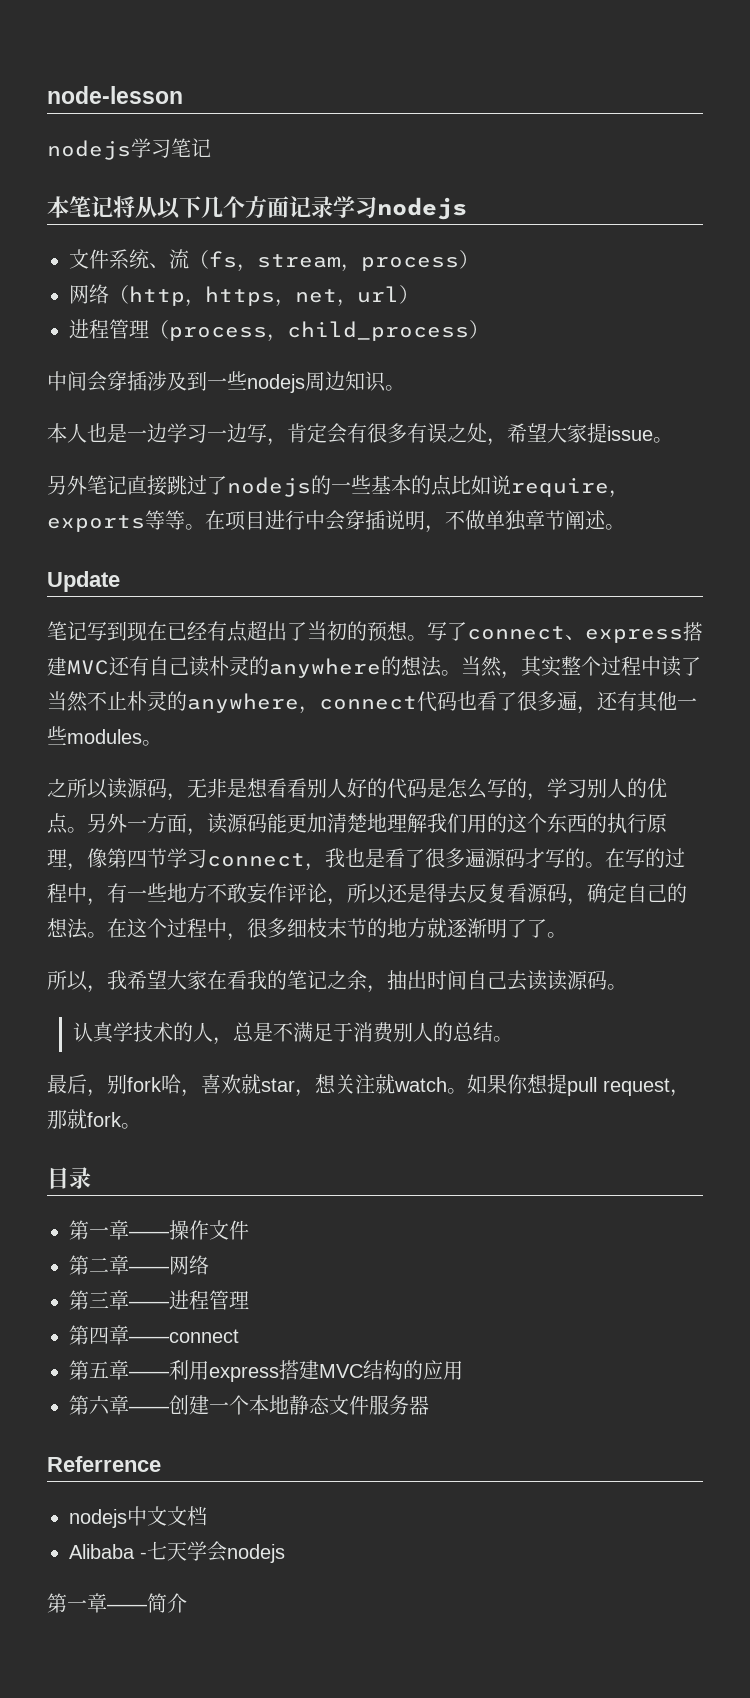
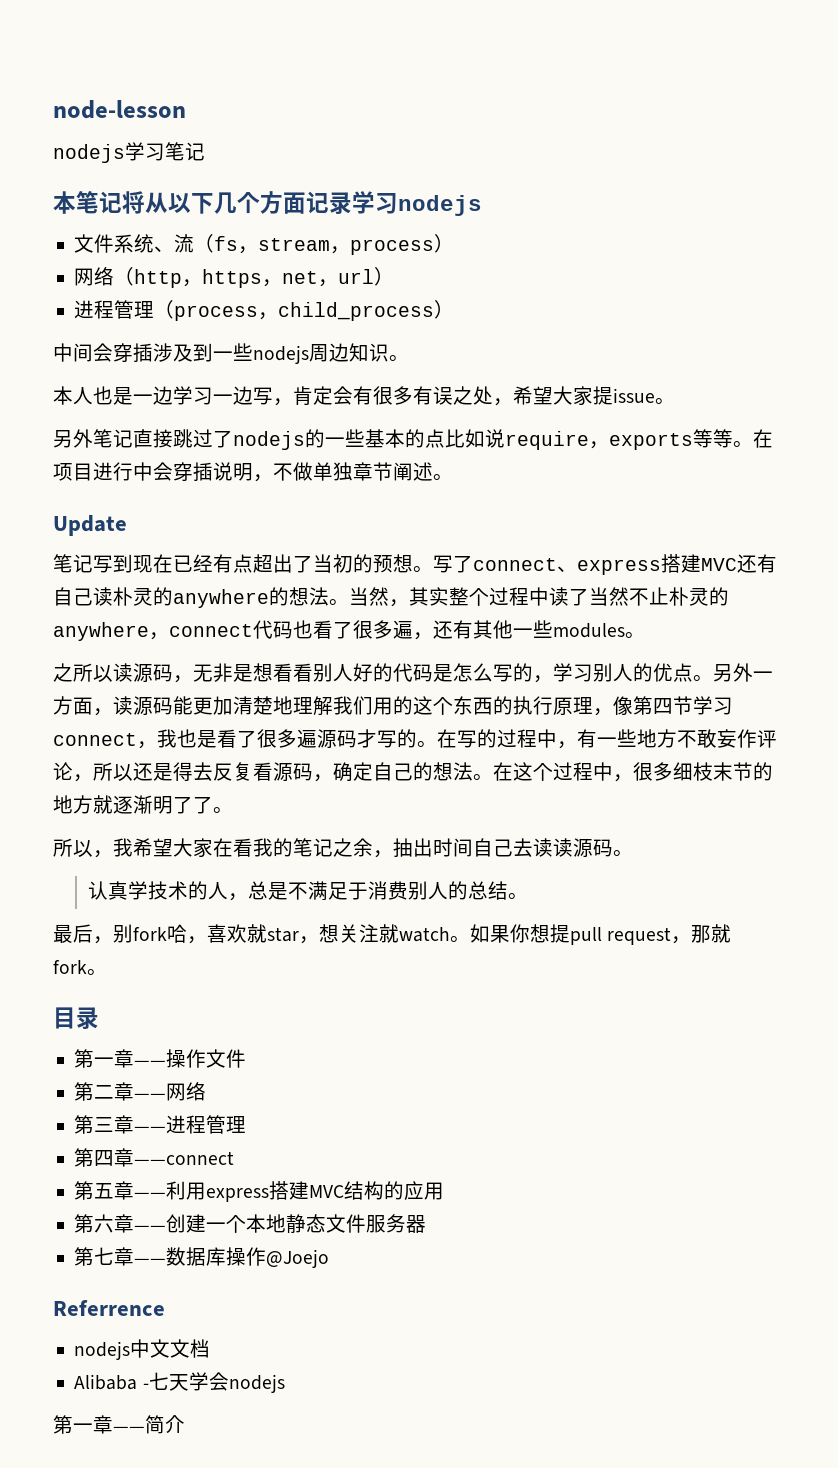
+ 第七章——数据库操作@Joejo

